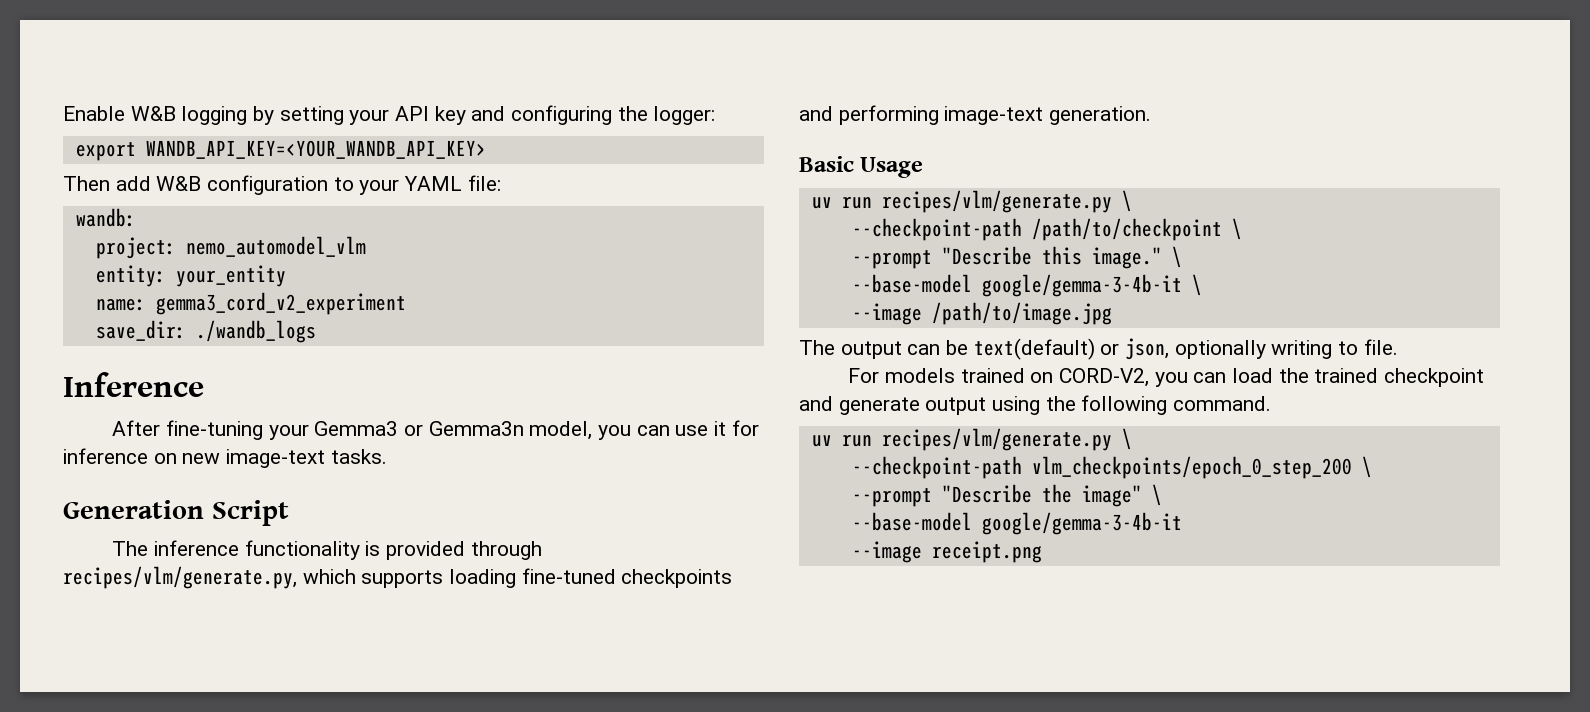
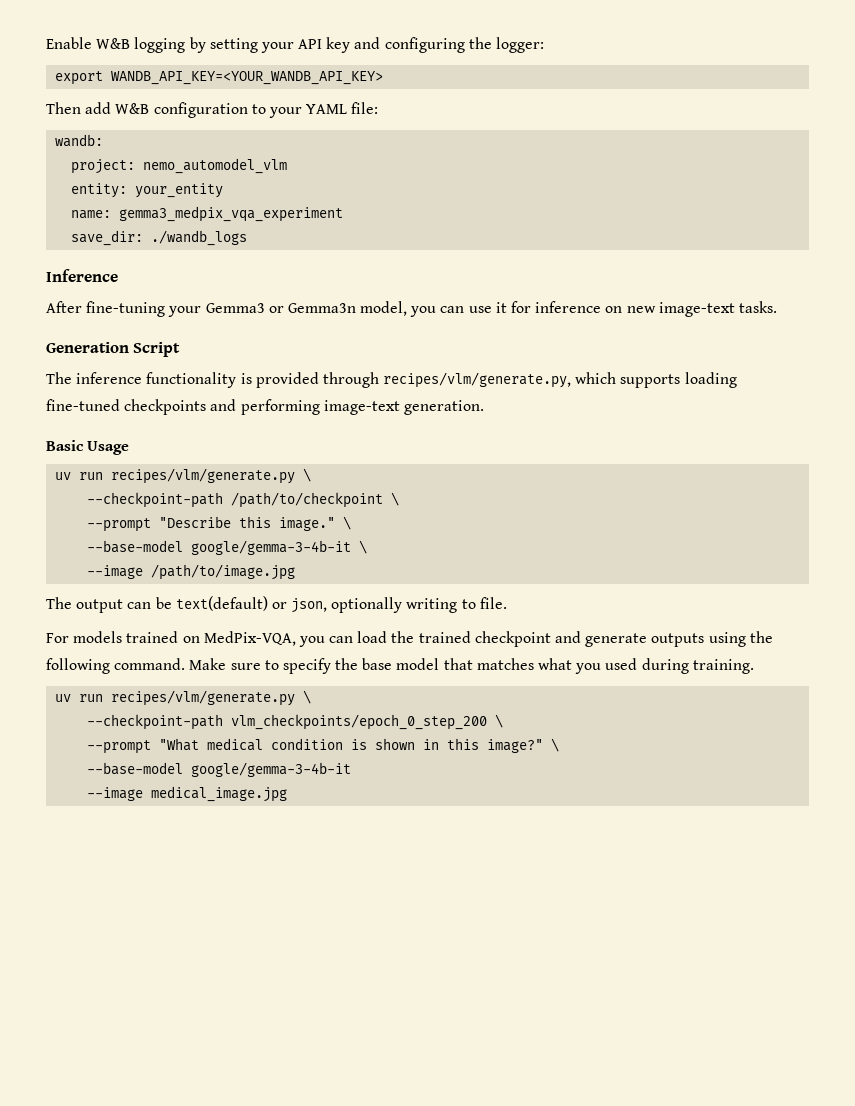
- name: gemma3_cord_v2_experiment
+ name: gemma3_medpix_vqa_experiment
- For models trained on CORD-V2, you can load the trained checkpoint and generate output using the following command.
+ For models trained on MedPix-VQA, you can load the trained checkpoint and generate outputs using the following command. Make sure to specify the base model that matches what you used during training.
- --prompt "Describe the image" \
+ --prompt "What medical condition is shown in this image?" \
- --image receipt.png
+ --image medical_image.jpg

